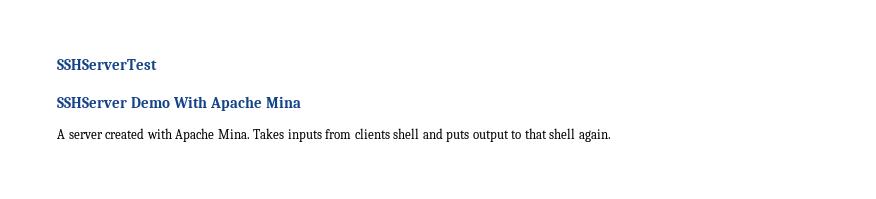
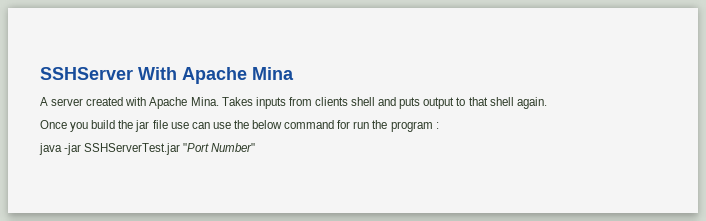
- SSHServerTest
- SSHServer Demo With Apache Mina
+ SSHServer With Apache Mina
+ Once you build the jar file use can use the below command for run the program :
+ java -jar SSHServerTest.jar "Port Number"

